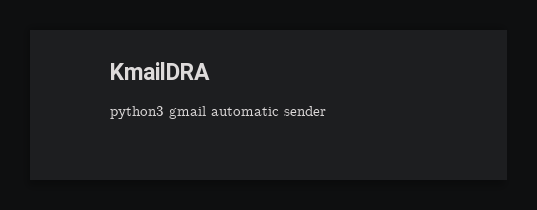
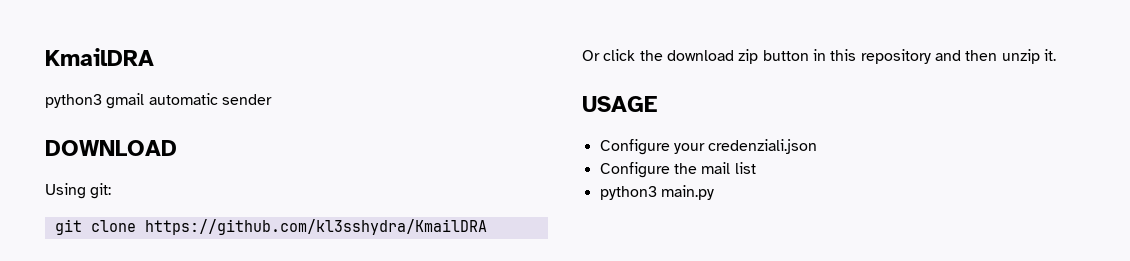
+ DOWNLOAD
+ Using git:
+ git clone https://github.com/kl3sshydra/KmailDRA
+ Or click the download zip button in this repository and then unzip it.
+ USAGE
+ Configure your credenziali.json
+ Configure the mail list
+ python3 main.py

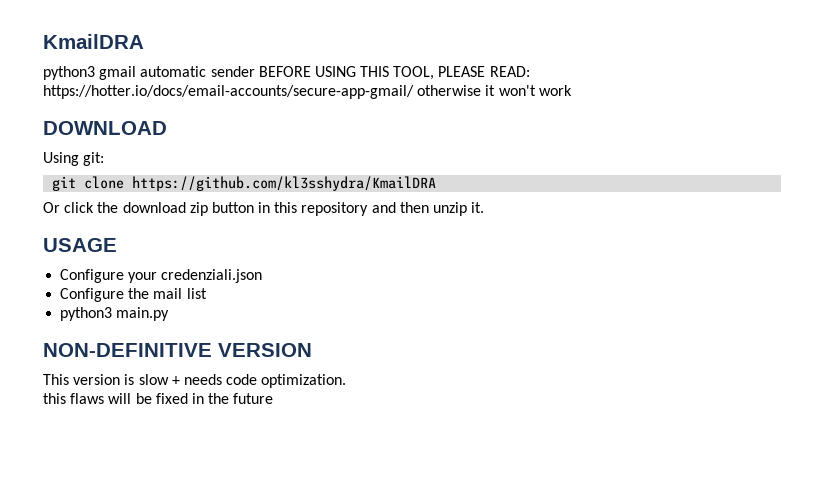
- python3 gmail automatic sender
+ python3 gmail automatic sender BEFORE USING THIS TOOL, PLEASE READ: https://hotter.io/docs/email-accounts/secure-app-gmail/ otherwise it won't work
+ NON-DEFINITIVE VERSION
+ This version is slow + needs code optimization.
+ this flaws will be fixed in the future

